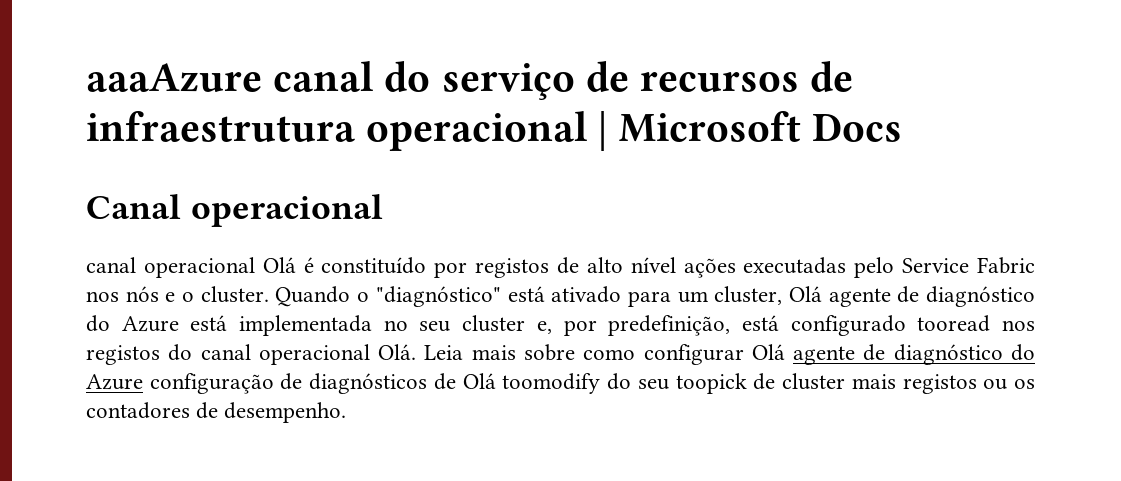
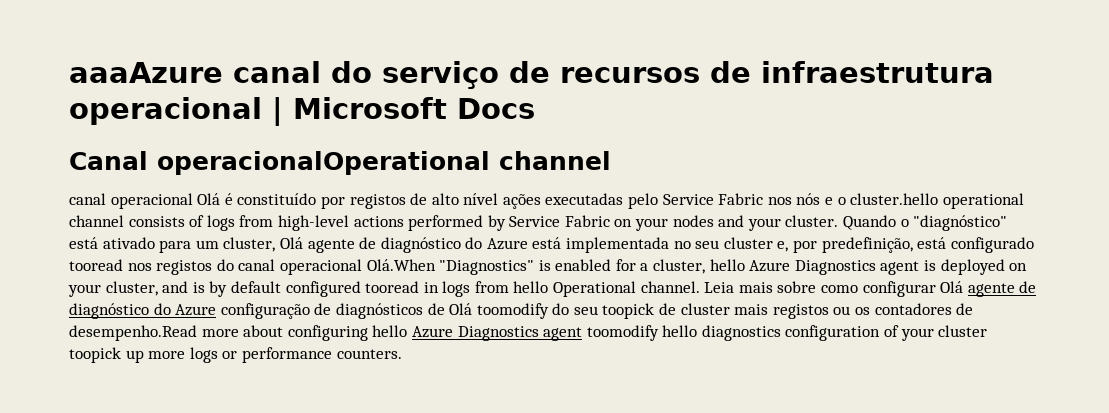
- Canal operacional
+ Canal operacionalOperational channel
- canal operacional Olá é constituído por registos de alto nível ações executadas pelo Service Fabric nos nós e o cluster.
+ canal operacional Olá é constituído por registos de alto nível ações executadas pelo Service Fabric nos nós e o cluster.hello operational channel consists of logs from high-level actions performed by Service Fabric on your nodes and your cluster.
- Quando o "diagnóstico" está ativado para um cluster, Olá agente de diagnóstico do Azure está implementada no seu cluster e, por predefinição, está configurado tooread nos registos do canal operacional Olá. Leia mais sobre como configurar Olá agente de diagnóstico do Azure configuração de diagnósticos de Olá toomodify do seu toopick de cluster mais registos ou os contadores de desempenho.
+ Quando o "diagnóstico" está ativado para um cluster, Olá agente de diagnóstico do Azure está implementada no seu cluster e, por predefinição, está configurado tooread nos registos do canal operacional Olá.When "Diagnostics" is enabled for a cluster, hello Azure Diagnostics agent is deployed on your cluster, and is by default configured tooread in logs from hello Operational channel. Leia mais sobre como configurar Olá agente de diagnóstico do Azure configuração de diagnósticos de Olá toomodify do seu toopick de cluster mais registos ou os contadores de desempenho.Read more about configuring hello Azure Diagnostics agent toomodify hello diagnostics configuration of your cluster toopick up more logs or performance counters.

